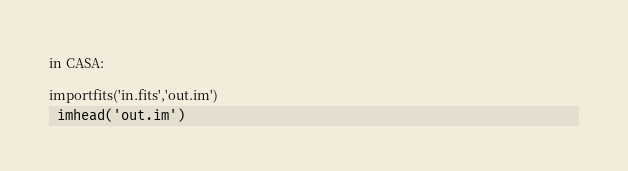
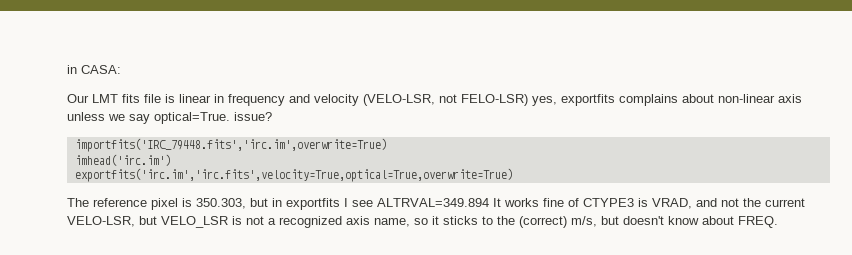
- importfits('in.fits','out.im')
- imhead('out.im')
+ Our LMT fits file is linear in frequency and velocity (VELO-LSR, not FELO-LSR) yes, exportfits complains about non-linear axis unless we say optical=True. issue?
+ importfits('IRC_79448.fits','irc.im',overwrite=True)
+ imhead('irc.im')
+ exportfits('irc.im','irc.fits',velocity=True,optical=True,overwrite=True)
+ The reference pixel is 350.303, but in exportfits I see ALTRVAL=349.894 It works fine of CTYPE3 is VRAD, and not the current VELO-LSR, but VELO_LSR is not a recognized axis name, so it sticks to the (correct) m/s, but doesn't know about FREQ.

